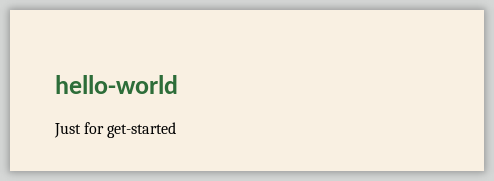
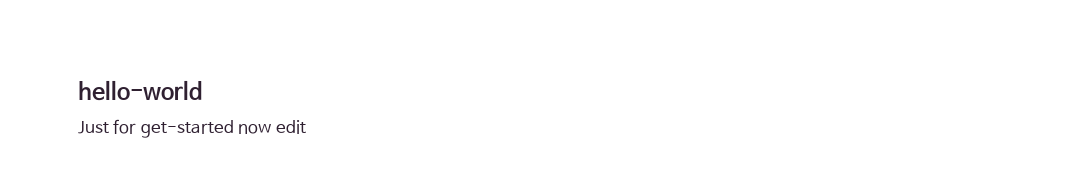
- Just for get-started
+ Just for get-started now edit

